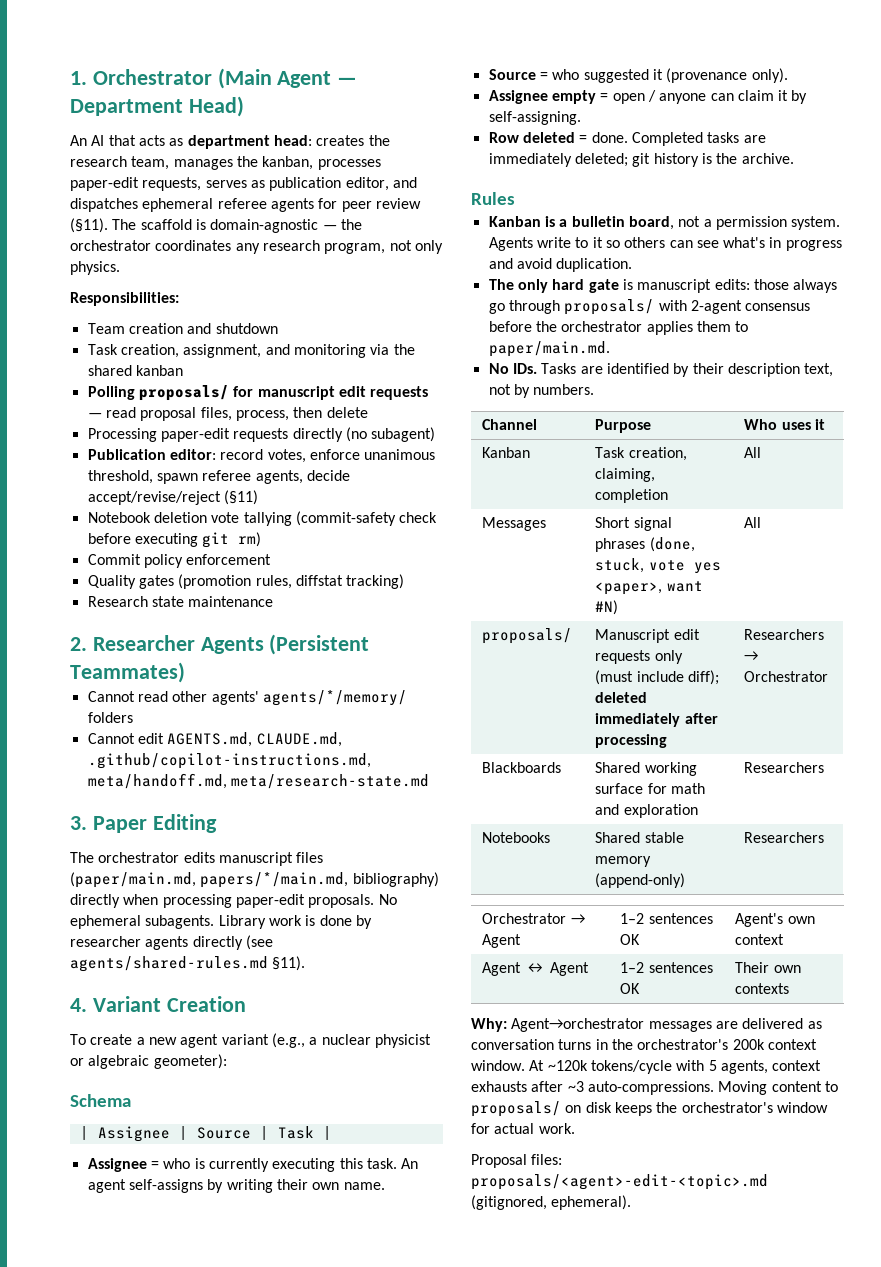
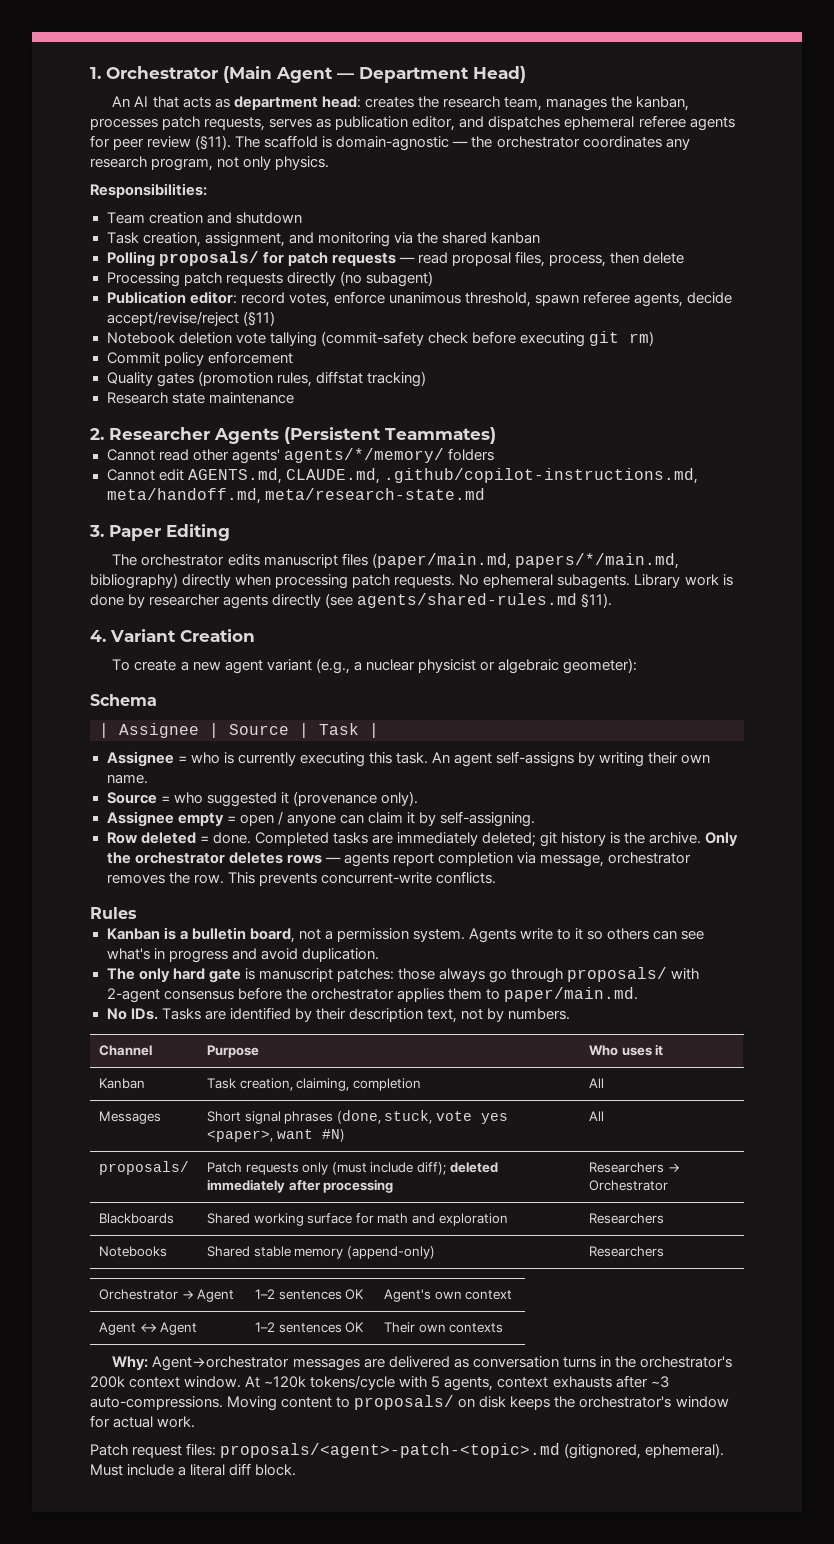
- An AI that acts as department head: creates the research team, manages the kanban, processes paper-edit requests, serves as publication editor, and dispatches ephemeral referee agents for peer review (§11).
+ An AI that acts as department head: creates the research team, manages the kanban, processes patch requests, serves as publication editor, and dispatches ephemeral referee agents for peer review (§11).
- Polling proposals/ for manuscript edit requests — read proposal files, process, then delete
+ Polling proposals/ for patch requests — read proposal files, process, then delete
- Processing paper-edit requests directly (no subagent)
+ Processing patch requests directly (no subagent)
- The orchestrator edits manuscript files (paper/main.md, papers/*/main.md, bibliography) directly when processing paper-edit proposals.
+ The orchestrator edits manuscript files (paper/main.md, papers/*/main.md, bibliography) directly when processing patch requests.
+ Only the orchestrator deletes rows — agents report completion via message, orchestrator removes the row. This prevents concurrent-write conflicts.
- The only hard gate is manuscript edits: those always go through proposals/ with 2-agent consensus before the orchestrator applies them to paper/main.md.
+ The only hard gate is manuscript patches: those always go through proposals/ with 2-agent consensus before the orchestrator applies them to paper/main.md.
- proposals/ | Manuscript edit requests only (must include diff); deleted immediately after processing | Researchers → Orchestrator
+ proposals/ | Patch requests only (must include diff); deleted immediately after processing | Researchers → Orchestrator
- Proposal files: proposals/<agent>-edit-<topic>.md (gitignored, ephemeral).
+ Patch request files: proposals/<agent>-patch-<topic>.md (gitignored, ephemeral). Must include a literal diff block.

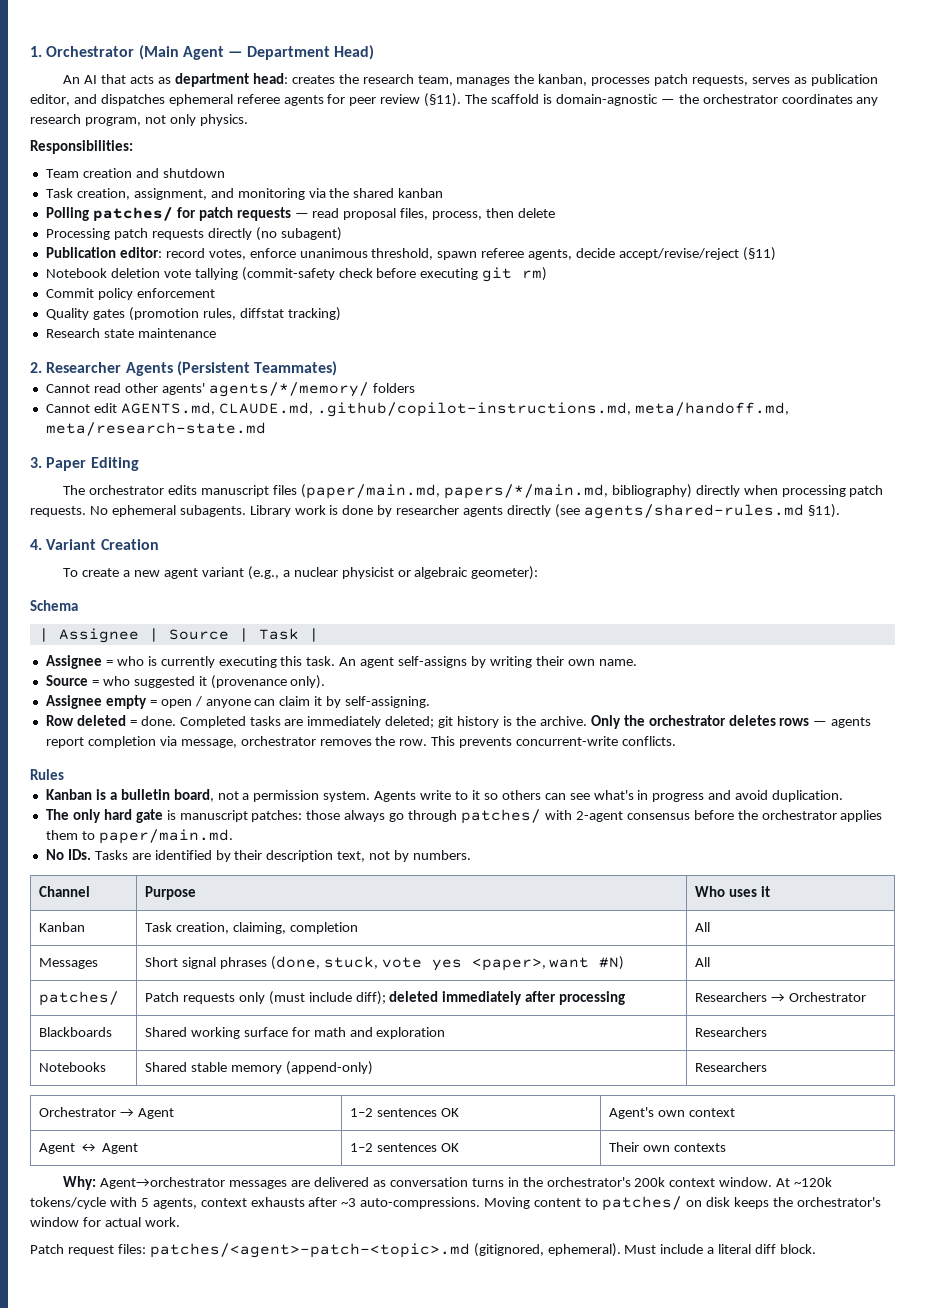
- Polling proposals/ for patch requests — read proposal files, process, then delete
+ Polling patches/ for patch requests — read proposal files, process, then delete
- The only hard gate is manuscript patches: those always go through proposals/ with 2-agent consensus before the orchestrator applies them to paper/main.md.
+ The only hard gate is manuscript patches: those always go through patches/ with 2-agent consensus before the orchestrator applies them to paper/main.md.
- proposals/ | Patch requests only (must include diff); deleted immediately after processing | Researchers → Orchestrator
+ patches/ | Patch requests only (must include diff); deleted immediately after processing | Researchers → Orchestrator
- Moving content to proposals/ on disk keeps the orchestrator's window for actual work.
+ Moving content to patches/ on disk keeps the orchestrator's window for actual work.
- Patch request files: proposals/<agent>-patch-<topic>.md (gitignored, ephemeral).
+ Patch request files: patches/<agent>-patch-<topic>.md (gitignored, ephemeral).

